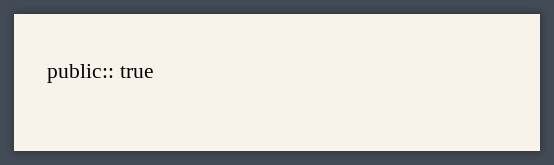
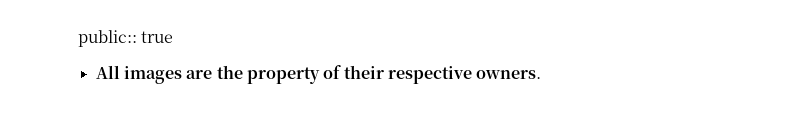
+ All images are the property of their respective owners.

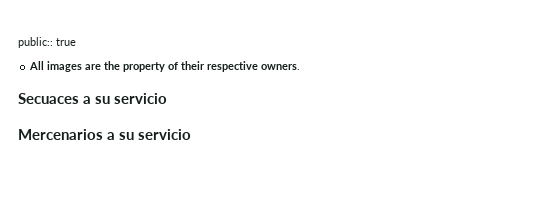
+ Secuaces a su servicio
+ Mercenarios a su servicio

